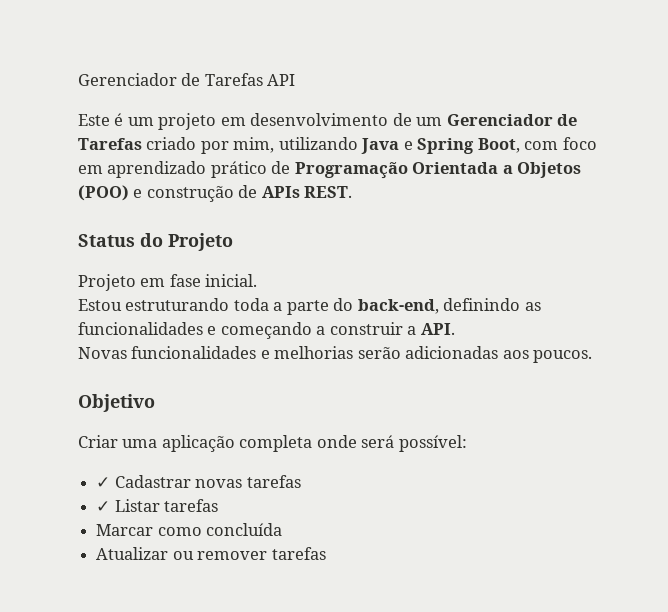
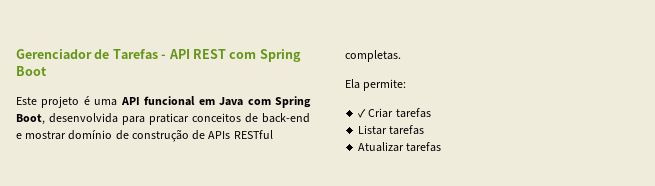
- Gerenciador de Tarefas API
- Este é um projeto em desenvolvimento de um Gerenciador de Tarefas criado por mim, utilizando Java e Spring Boot, com foco em aprendizado prático de Programação Orientada a Objetos (POO) e construção de APIs REST.
- Status do Projeto
- Projeto em fase inicial.
- Estou estruturando toda a parte do back-end, definindo as funcionalidades e começando a construir a API.
- Novas funcionalidades e melhorias serão adicionadas aos poucos.
- Objetivo
- Criar uma aplicação completa onde será possível:
- ✓ Cadastrar novas tarefas
- ✓ Listar tarefas
+ Gerenciador de Tarefas - API REST com Spring Boot
+ Este projeto é uma API funcional em Java com Spring Boot, desenvolvida para praticar conceitos de back-end e mostrar domínio de construção de APIs RESTful completas.
+ Ela permite:
+ ✓ Criar tarefas
+ Listar tarefas
- Marcar como concluída
- Atualizar ou remover tarefas
+ Atualizar tarefas

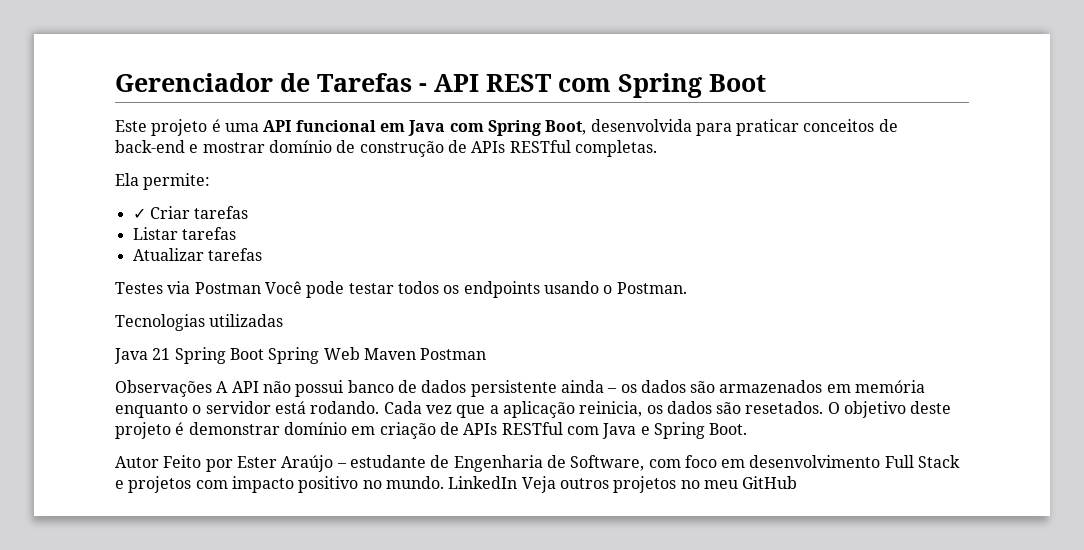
+ Testes via Postman Você pode testar todos os endpoints usando o Postman.
+ Tecnologias utilizadas
+ Java 21 Spring Boot Spring Web Maven Postman
+ Observações A API não possui banco de dados persistente ainda – os dados são armazenados em memória enquanto o servidor está rodando. Cada vez que a aplicação reinicia, os dados são resetados. O objetivo deste projeto é demonstrar domínio em criação de APIs RESTful com Java e Spring Boot.
+ Autor Feito por Ester Araújo – estudante de Engenharia de Software, com foco em desenvolvimento Full Stack e projetos com impacto positivo no mundo. LinkedIn Veja outros projetos no meu GitHub

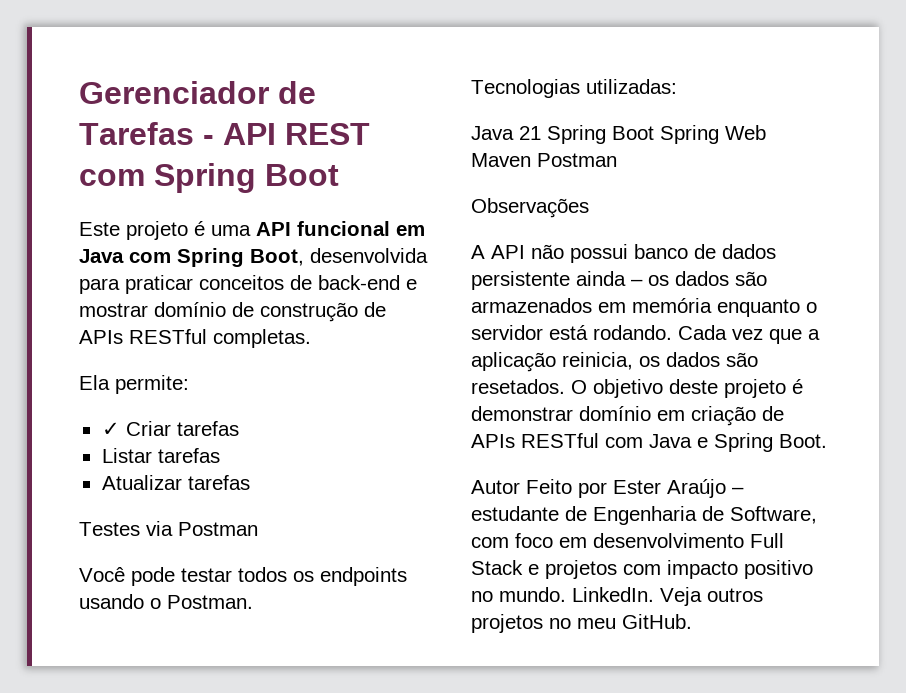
- Testes via Postman Você pode testar todos os endpoints usando o Postman.
+ Testes via Postman
+ Você pode testar todos os endpoints usando o Postman.
- Tecnologias utilizadas
+ Tecnologias utilizadas:
- Observações A API não possui banco de dados persistente ainda – os dados são armazenados em memória enquanto o servidor está rodando.
+ Observações
+ A API não possui banco de dados persistente ainda – os dados são armazenados em memória enquanto o servidor está rodando.
- LinkedIn Veja outros projetos no meu GitHub
+ LinkedIn. Veja outros projetos no meu GitHub.

